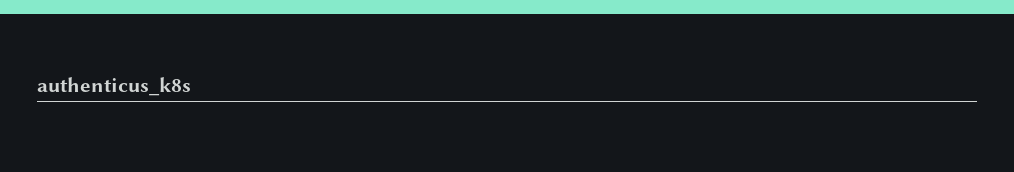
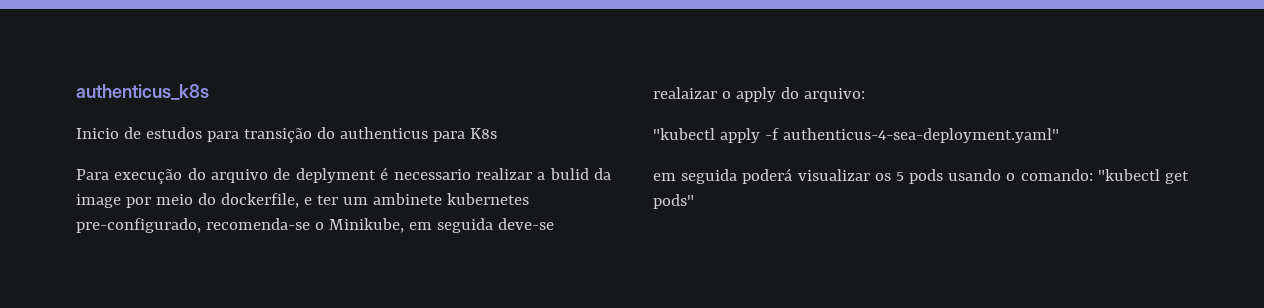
+ Inicio de estudos para transição do authenticus para K8s
+ Para execução do arquivo de deplyment é necessario realizar a bulid da image por meio do dockerfile, e ter um ambinete kubernetes pre-configurado, recomenda-se o Minikube, em seguida deve-se realaizar o apply do arquivo:
+ "kubectl apply -f authenticus-4-sea-deployment.yaml"
+ em seguida poderá visualizar os 5 pods usando o comando: "kubectl get pods"

